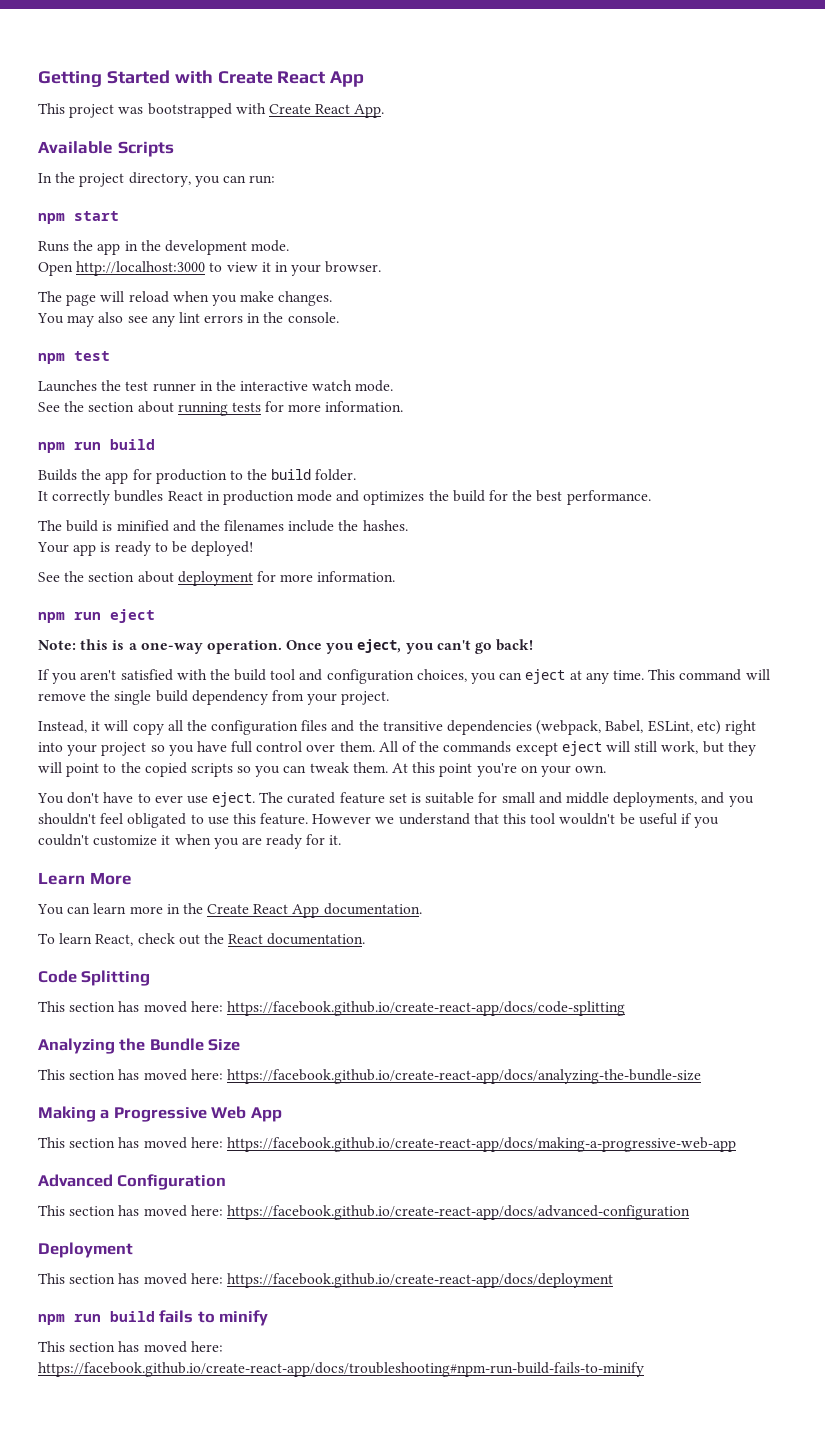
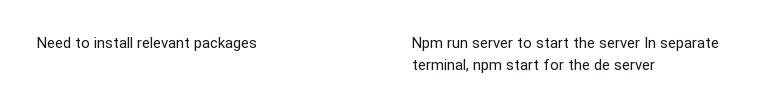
- Getting Started with Create React App
- This project was bootstrapped with Create React App.
- Available Scripts
- In the project directory, you can run:
- npm start
- Runs the app in the development mode.
- Open http://localhost:3000 to view it in your browser.
- The page will reload when you make changes.
- You may also see any lint errors in the console.
- npm test
- Launches the test runner in the interactive watch mode.
- See the section about running tests for more information.
- npm run build
- Builds the app for production to the build folder.
- It correctly bundles React in production mode and optimizes the build for the best performance.
- The build is minified and the filenames include the hashes.
- Your app is ready to be deployed!
- See the section about deployment for more information.
- npm run eject
- Note: this is a one-way operation. Once you eject, you can't go back!
- If you aren't satisfied with the build tool and configuration choices, you can eject at any time. This command will remove the single build dependency from your project.
- Instead, it will copy all the configuration files and the transitive dependencies (webpack, Babel, ESLint, etc) right into your project so you have full control over them. All of the commands except eject will still work, but they will point to the copied scripts so you can tweak them. At this point you're on your own.
- You don't have to ever use eject. The curated feature set is suitable for small and middle deployments, and you shouldn't feel obligated to use this feature. However we understand that this tool wouldn't be useful if you couldn't customize it when you are ready for it.
- Learn More
- You can learn more in the Create React App documentation.
- To learn React, check out the React documentation.
- Code Splitting
- This section has moved here: https://facebook.github.io/create-react-app/docs/code-splitting
- Analyzing the Bundle Size
- This section has moved here: https://facebook.github.io/create-react-app/docs/analyzing-the-bundle-size
- Making a Progressive Web App
- This section has moved here: https://facebook.github.io/create-react-app/docs/making-a-progressive-web-app
- Advanced Configuration
- This section has moved here: https://facebook.github.io/create-react-app/docs/advanced-configuration
- Deployment
- This section has moved here: https://facebook.github.io/create-react-app/docs/deployment
- npm run build fails to minify
- This section has moved here: https://facebook.github.io/create-react-app/docs/troubleshooting#npm-run-build-fails-to-minify
+ Need to install relevant packages
+ Npm run server to start the server In separate terminal, npm start for the de server

